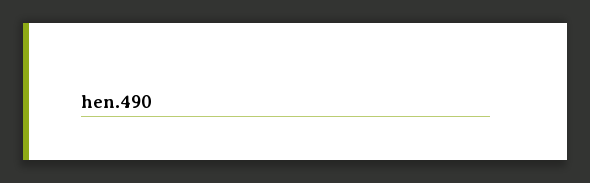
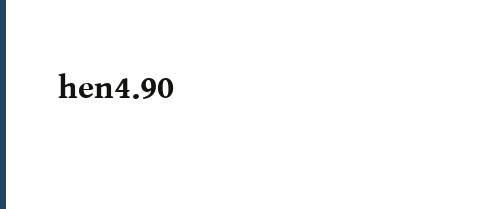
- hen.490
+ hen4.90

